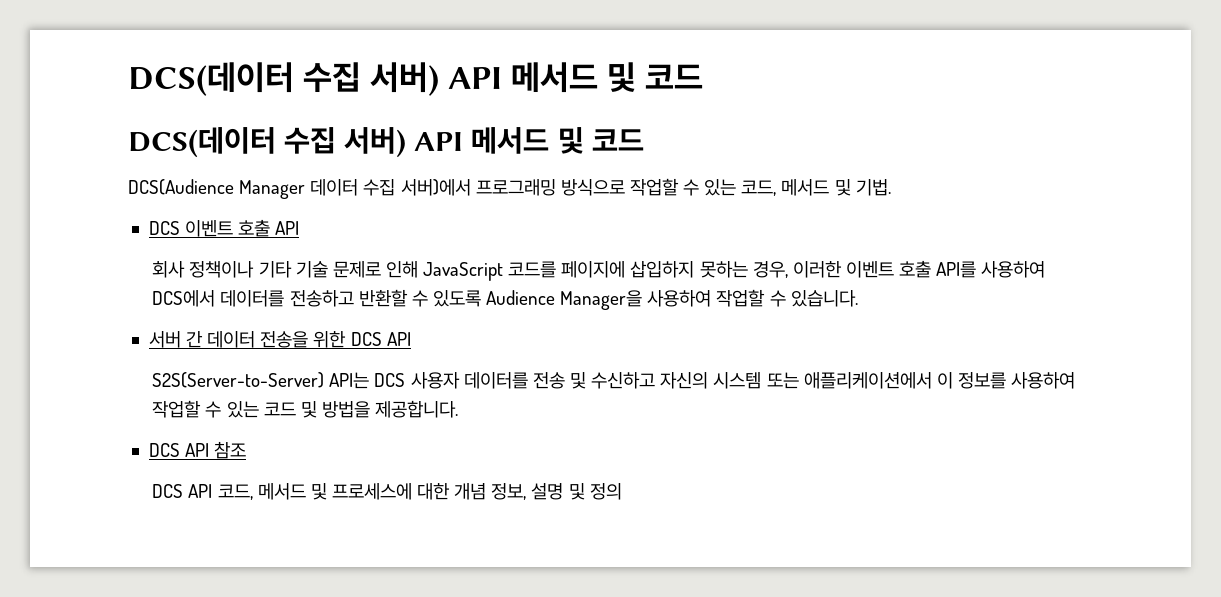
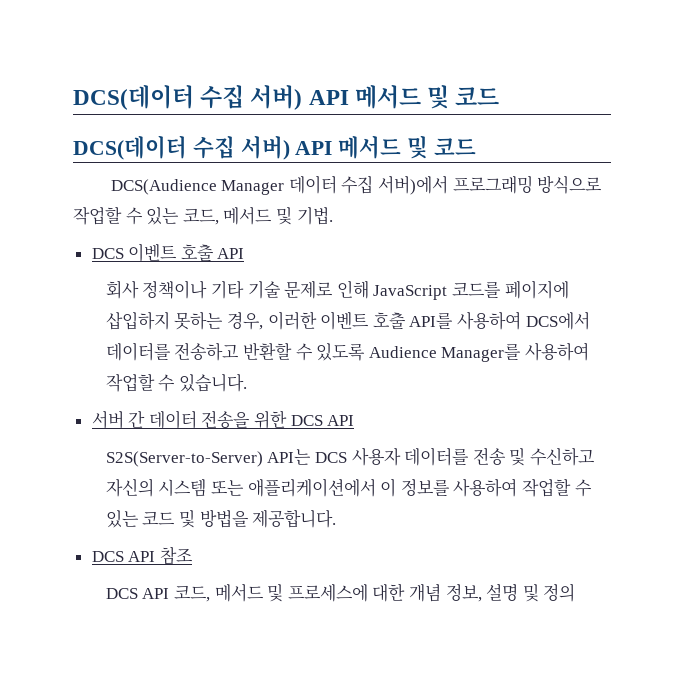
- 회사 정책이나 기타 기술 문제로 인해 JavaScript 코드를 페이지에 삽입하지 못하는 경우, 이러한 이벤트 호출 API를 사용하여 DCS에서 데이터를 전송하고 반환할 수 있도록 Audience Manager을 사용하여 작업할 수 있습니다.
+ 회사 정책이나 기타 기술 문제로 인해 JavaScript 코드를 페이지에 삽입하지 못하는 경우, 이러한 이벤트 호출 API를 사용하여 DCS에서 데이터를 전송하고 반환할 수 있도록 Audience Manager를 사용하여 작업할 수 있습니다.

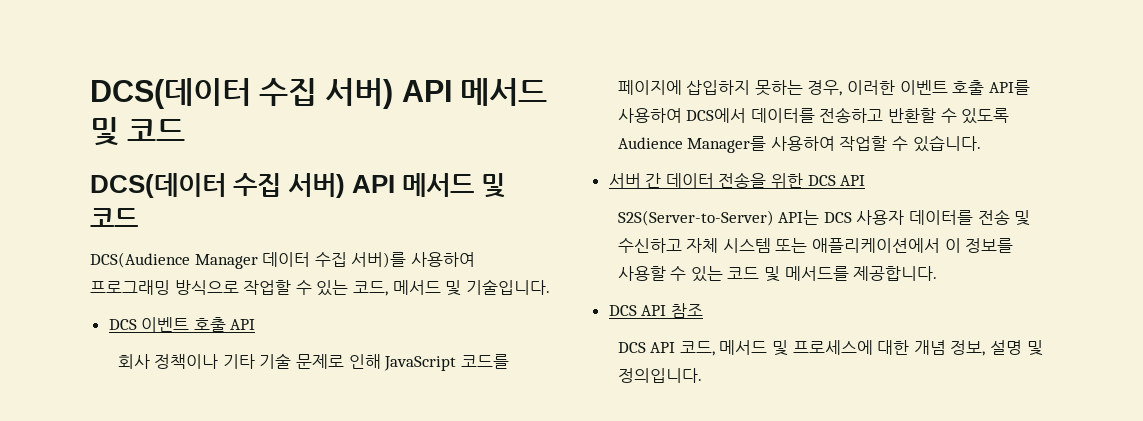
- DCS(Audience Manager 데이터 수집 서버)에서 프로그래밍 방식으로 작업할 수 있는 코드, 메서드 및 기법.
+ DCS(Audience Manager 데이터 수집 서버)를 사용하여 프로그래밍 방식으로 작업할 수 있는 코드, 메서드 및 기술입니다.
- S2S(Server-to-Server) API는 DCS 사용자 데이터를 전송 및 수신하고 자신의 시스템 또는 애플리케이션에서 이 정보를 사용하여 작업할 수 있는 코드 및 방법을 제공합니다.
+ S2S(Server-to-Server) API는 DCS 사용자 데이터를 전송 및 수신하고 자체 시스템 또는 애플리케이션에서 이 정보를 사용할 수 있는 코드 및 메서드를 제공합니다.
- DCS API 코드, 메서드 및 프로세스에 대한 개념 정보, 설명 및 정의
+ DCS API 코드, 메서드 및 프로세스에 대한 개념 정보, 설명 및 정의입니다.

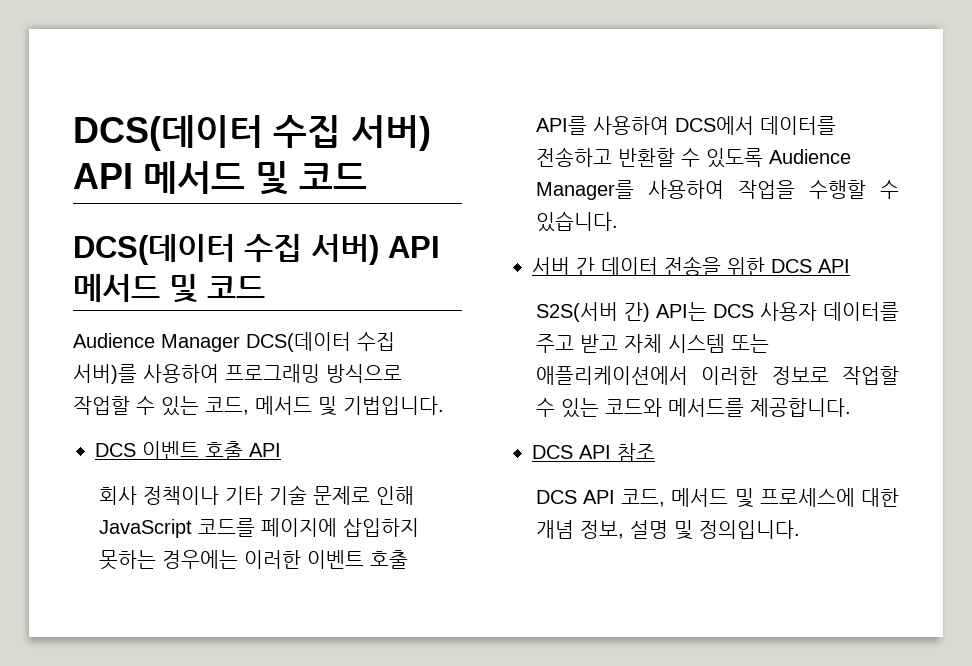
- DCS(Audience Manager 데이터 수집 서버)를 사용하여 프로그래밍 방식으로 작업할 수 있는 코드, 메서드 및 기술입니다.
+ Audience Manager DCS(데이터 수집 서버)를 사용하여 프로그래밍 방식으로 작업할 수 있는 코드, 메서드 및 기법입니다.
- 회사 정책이나 기타 기술 문제로 인해 JavaScript 코드를 페이지에 삽입하지 못하는 경우, 이러한 이벤트 호출 API를 사용하여 DCS에서 데이터를 전송하고 반환할 수 있도록 Audience Manager를 사용하여 작업할 수 있습니다.
+ 회사 정책이나 기타 기술 문제로 인해 JavaScript 코드를 페이지에 삽입하지 못하는 경우에는 이러한 이벤트 호출 API를 사용하여 DCS에서 데이터를 전송하고 반환할 수 있도록 Audience Manager를 사용하여 작업을 수행할 수 있습니다.
- S2S(Server-to-Server) API는 DCS 사용자 데이터를 전송 및 수신하고 자체 시스템 또는 애플리케이션에서 이 정보를 사용할 수 있는 코드 및 메서드를 제공합니다.
+ S2S(서버 간) API는 DCS 사용자 데이터를 주고 받고 자체 시스템 또는 애플리케이션에서 이러한 정보로 작업할 수 있는 코드와 메서드를 제공합니다.

